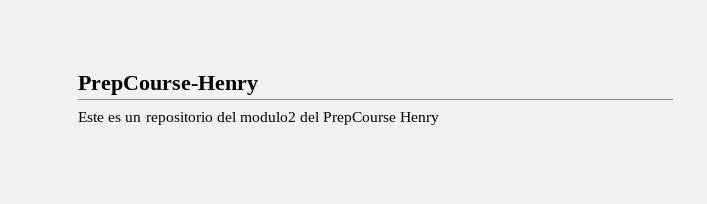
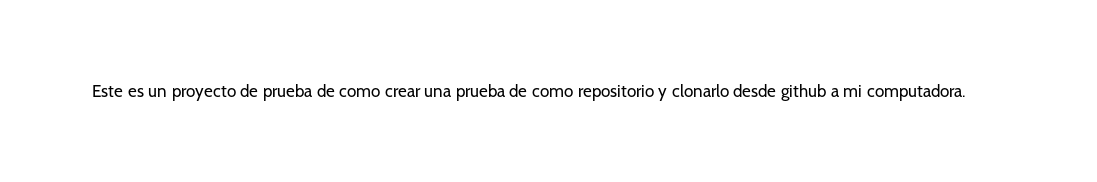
- PrepCourse-Henry
- Este es un repositorio del modulo2 del PrepCourse Henry
+ Este es un proyecto de prueba de como crear una prueba de como repositorio y clonarlo desde github a mi computadora.

